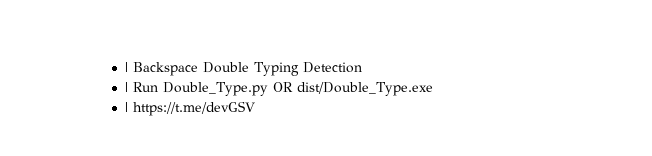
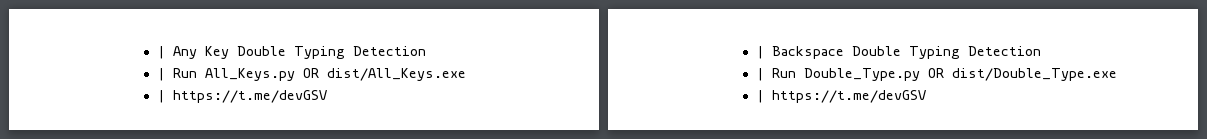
+ | Any Key Double Typing Detection
+ | Run All_Keys.py OR dist/All_Keys.exe
+ | https://t.me/devGSV

